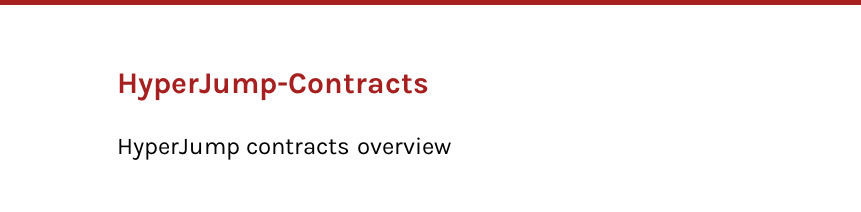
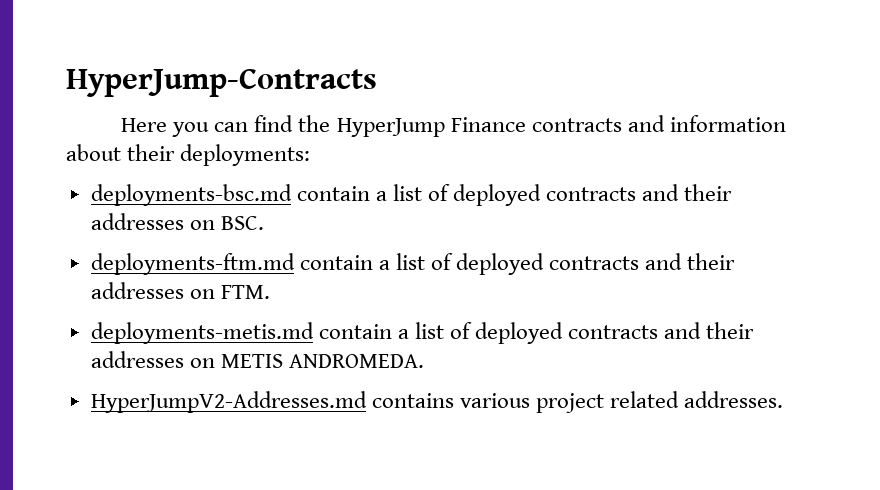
- HyperJump contracts overview
+ Here you can find the HyperJump Finance contracts and information about their deployments:
+ deployments-bsc.md contain a list of deployed contracts and their addresses on BSC.
+ deployments-ftm.md contain a list of deployed contracts and their addresses on FTM.
+ deployments-metis.md contain a list of deployed contracts and their addresses on METIS ANDROMEDA.
+ HyperJumpV2-Addresses.md contains various project related addresses.

